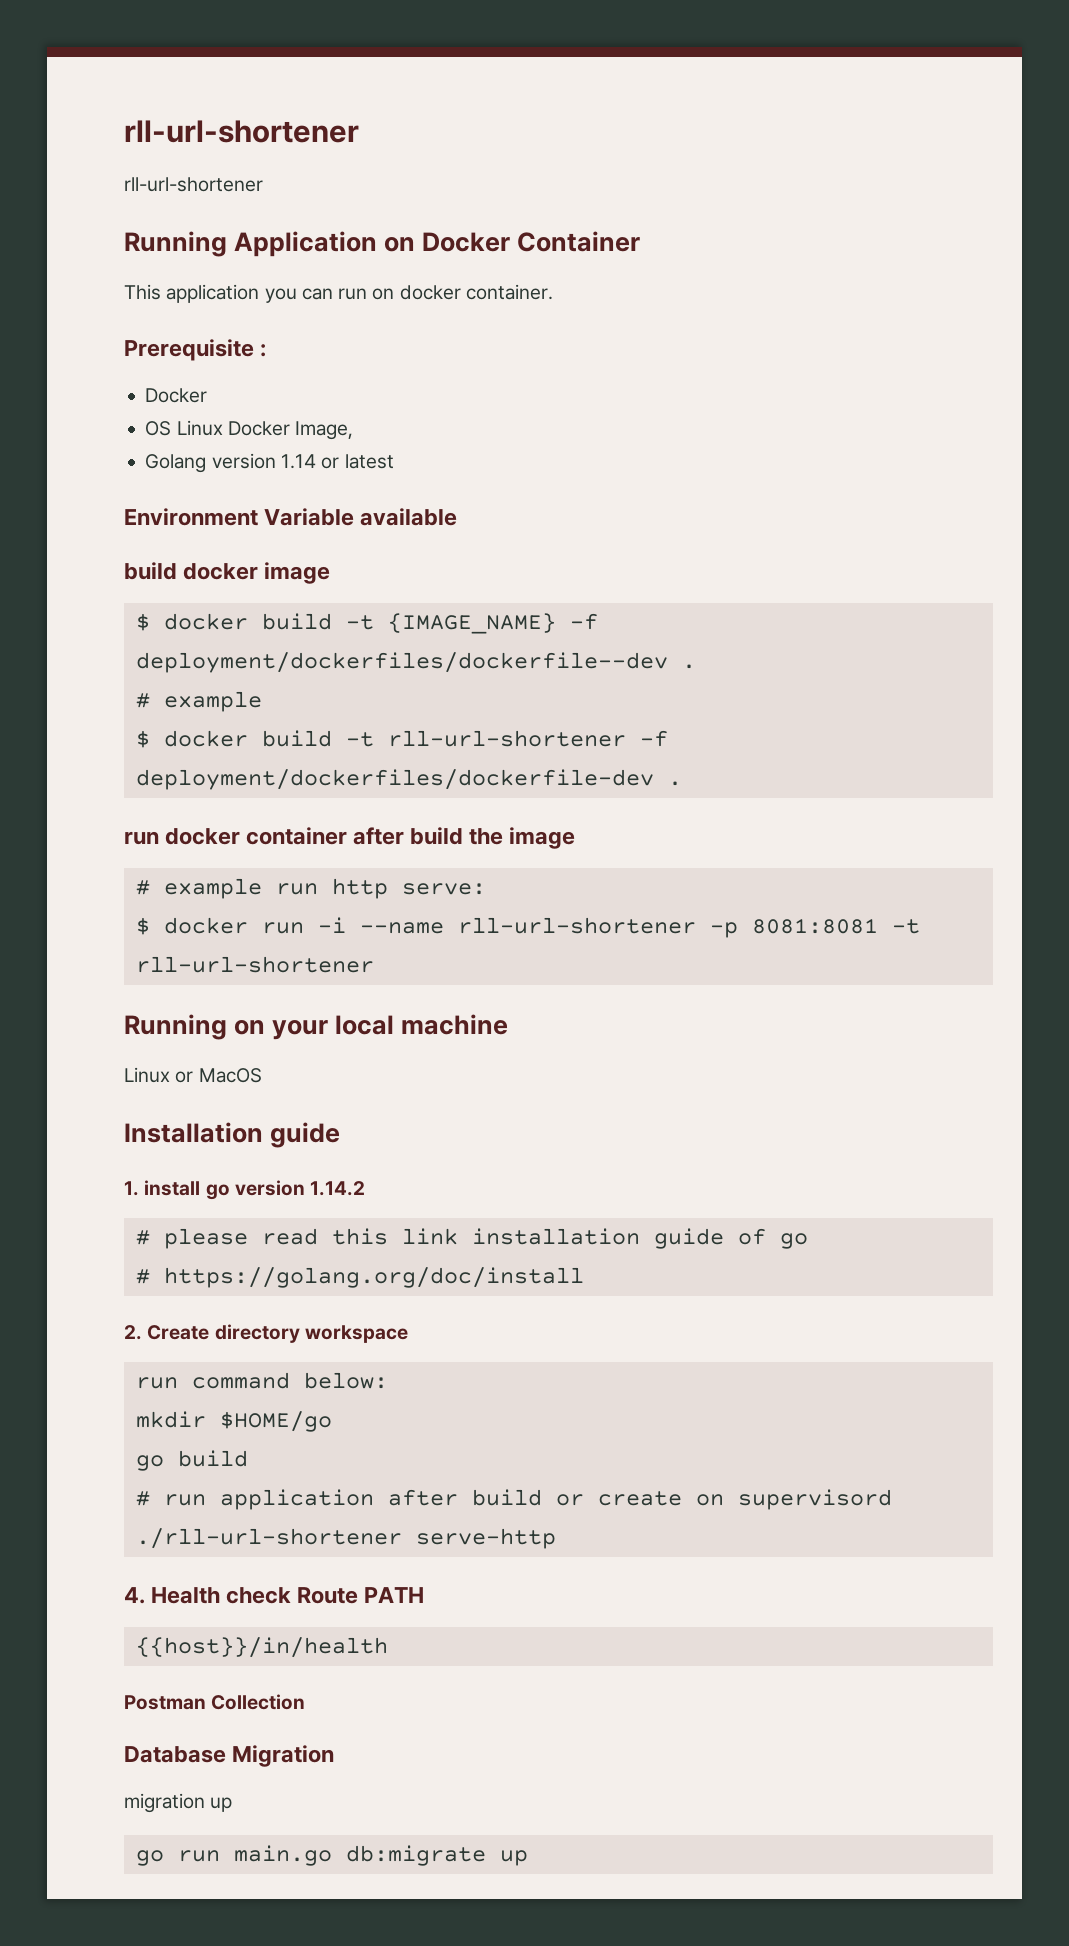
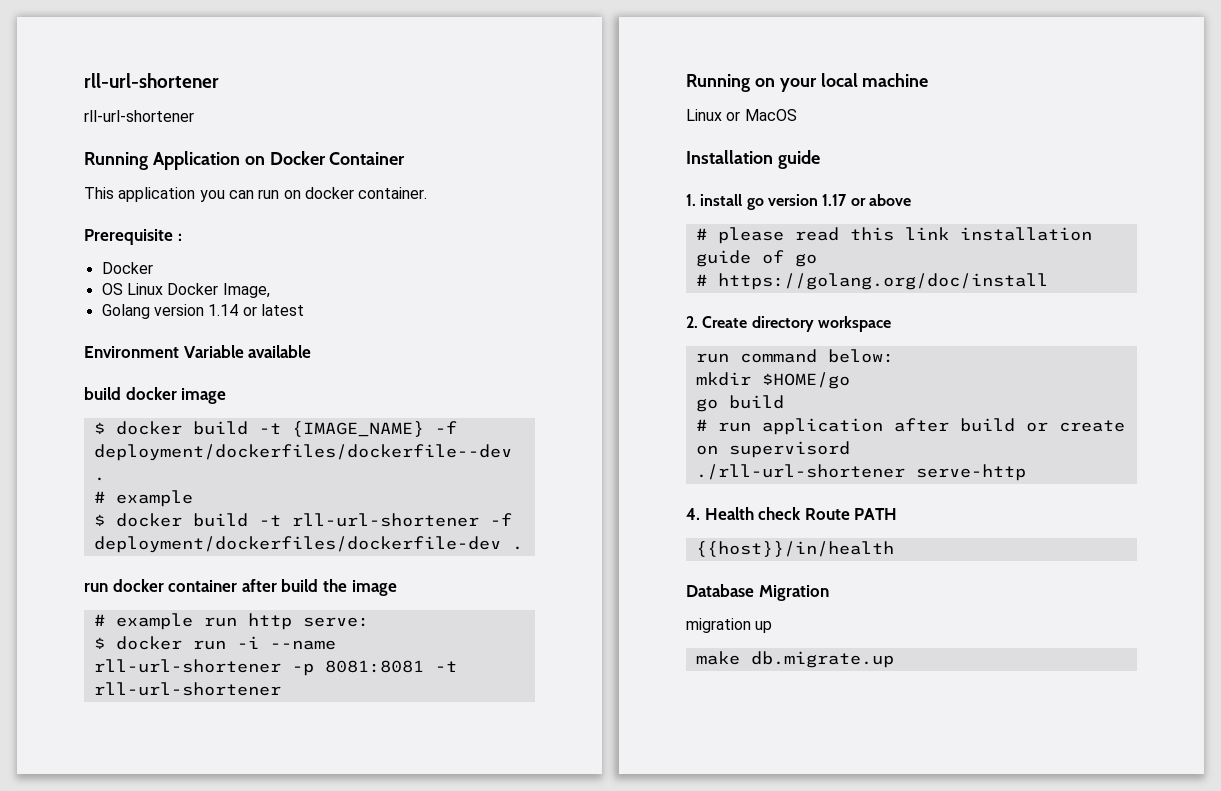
- 1. install go version 1.14.2
+ 1. install go version 1.17 or above
- Postman Collection
- go run main.go db:migrate up
+ make db.migrate.up

